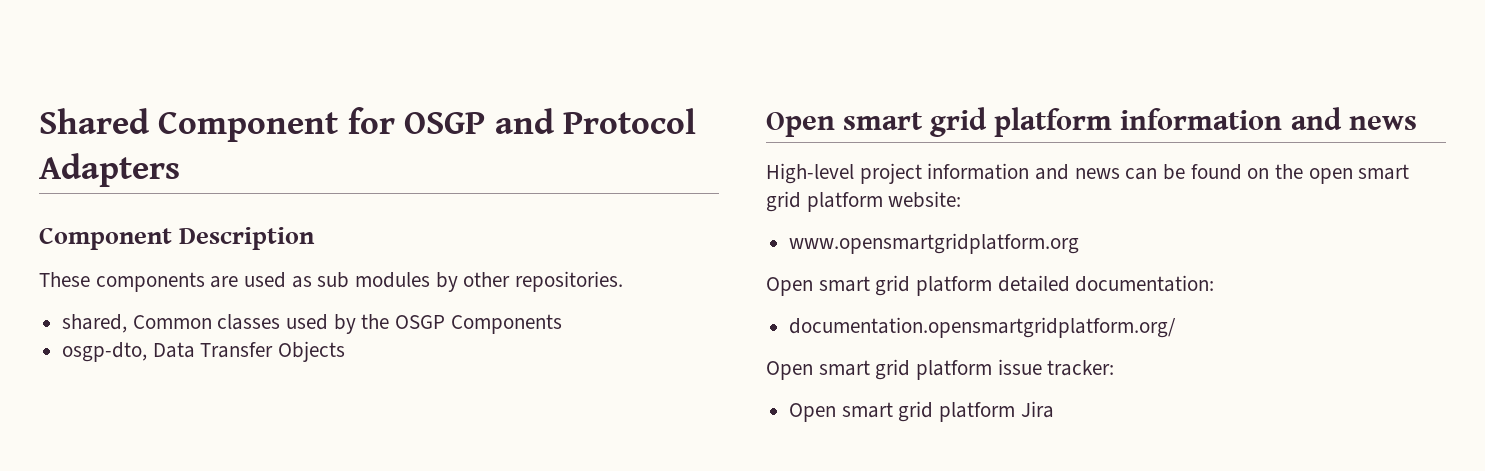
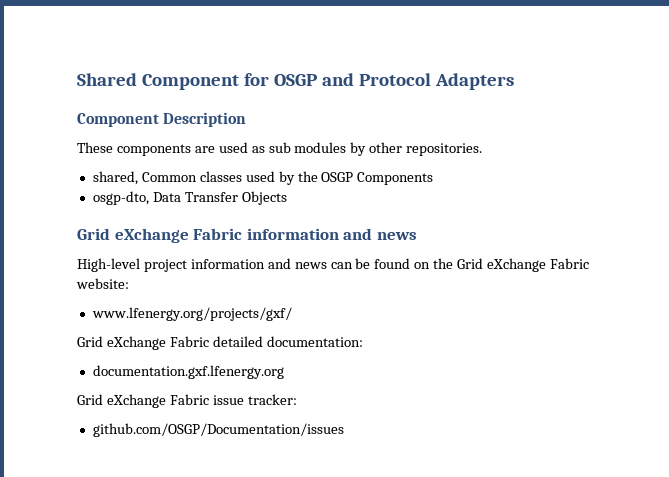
- Open smart grid platform information and news
+ Grid eXchange Fabric information and news
- High-level project information and news can be found on the open smart grid platform website:
- www.opensmartgridplatform.org
- Open smart grid platform detailed documentation:
- documentation.opensmartgridplatform.org/
- Open smart grid platform issue tracker:
- Open smart grid platform Jira
+ High-level project information and news can be found on the Grid eXchange Fabric website:
+ www.lfenergy.org/projects/gxf/
+ Grid eXchange Fabric detailed documentation:
+ documentation.gxf.lfenergy.org
+ Grid eXchange Fabric issue tracker:
+ github.com/OSGP/Documentation/issues

